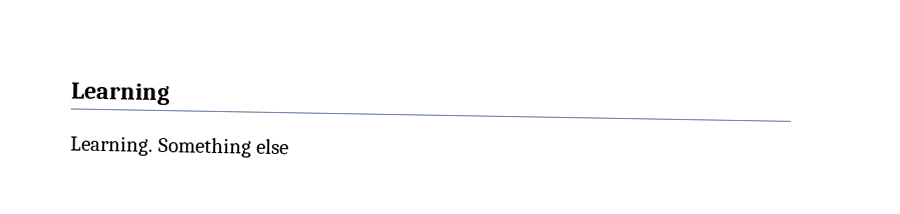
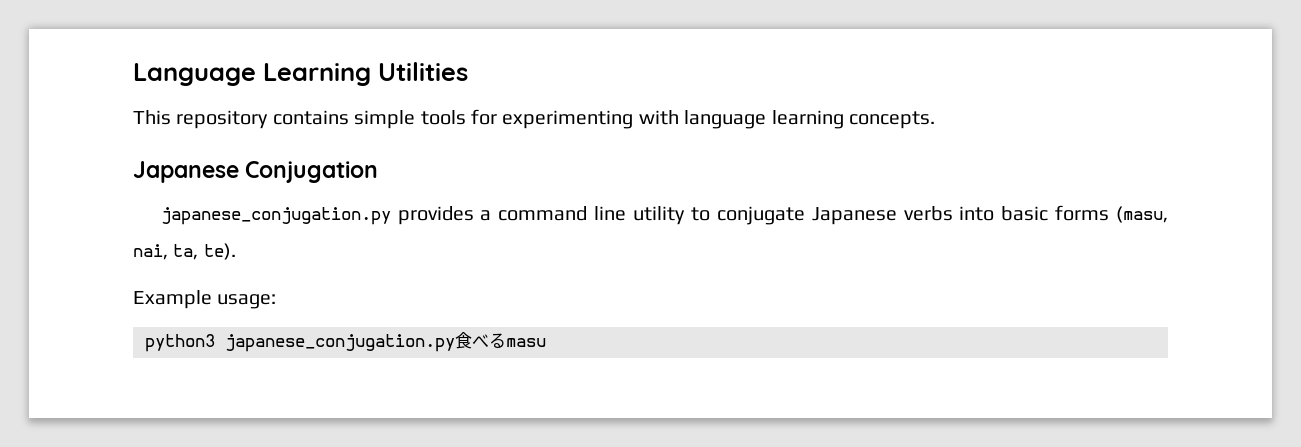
- Learning
- Learning. Something else
+ Language Learning Utilities
+ This repository contains simple tools for experimenting with language learning concepts.
+ Japanese Conjugation
+ japanese_conjugation.py provides a command line utility to conjugate Japanese verbs into basic forms (masu, nai, ta, te).
+ Example usage:
+ python3 japanese_conjugation.py食べるmasu

